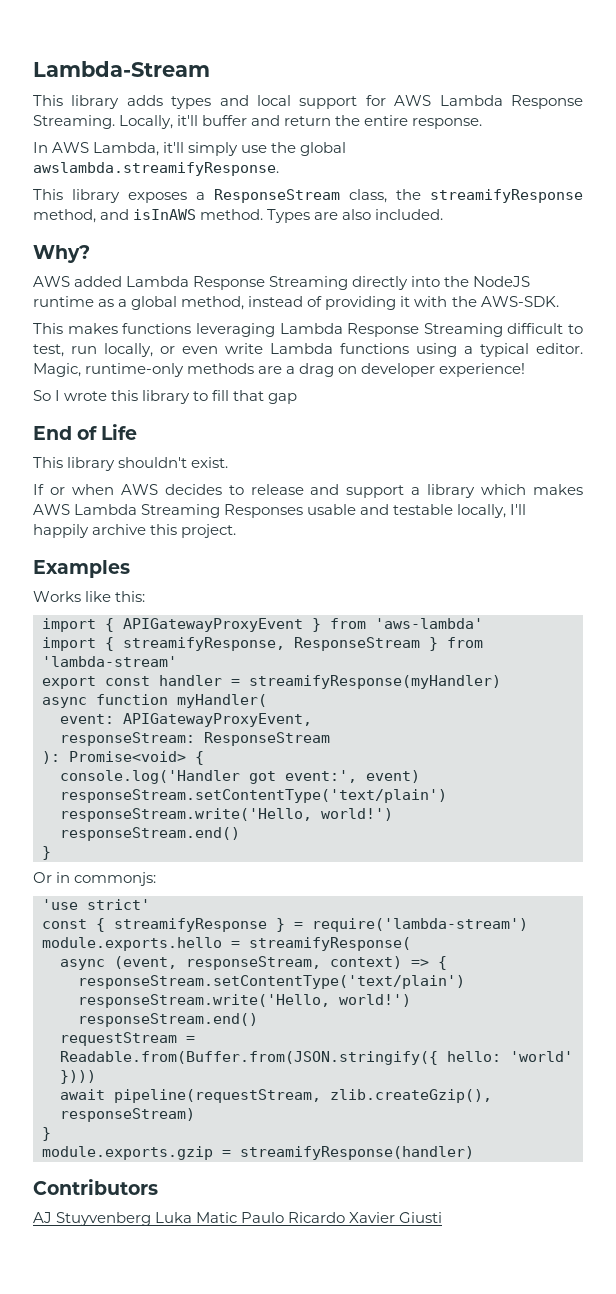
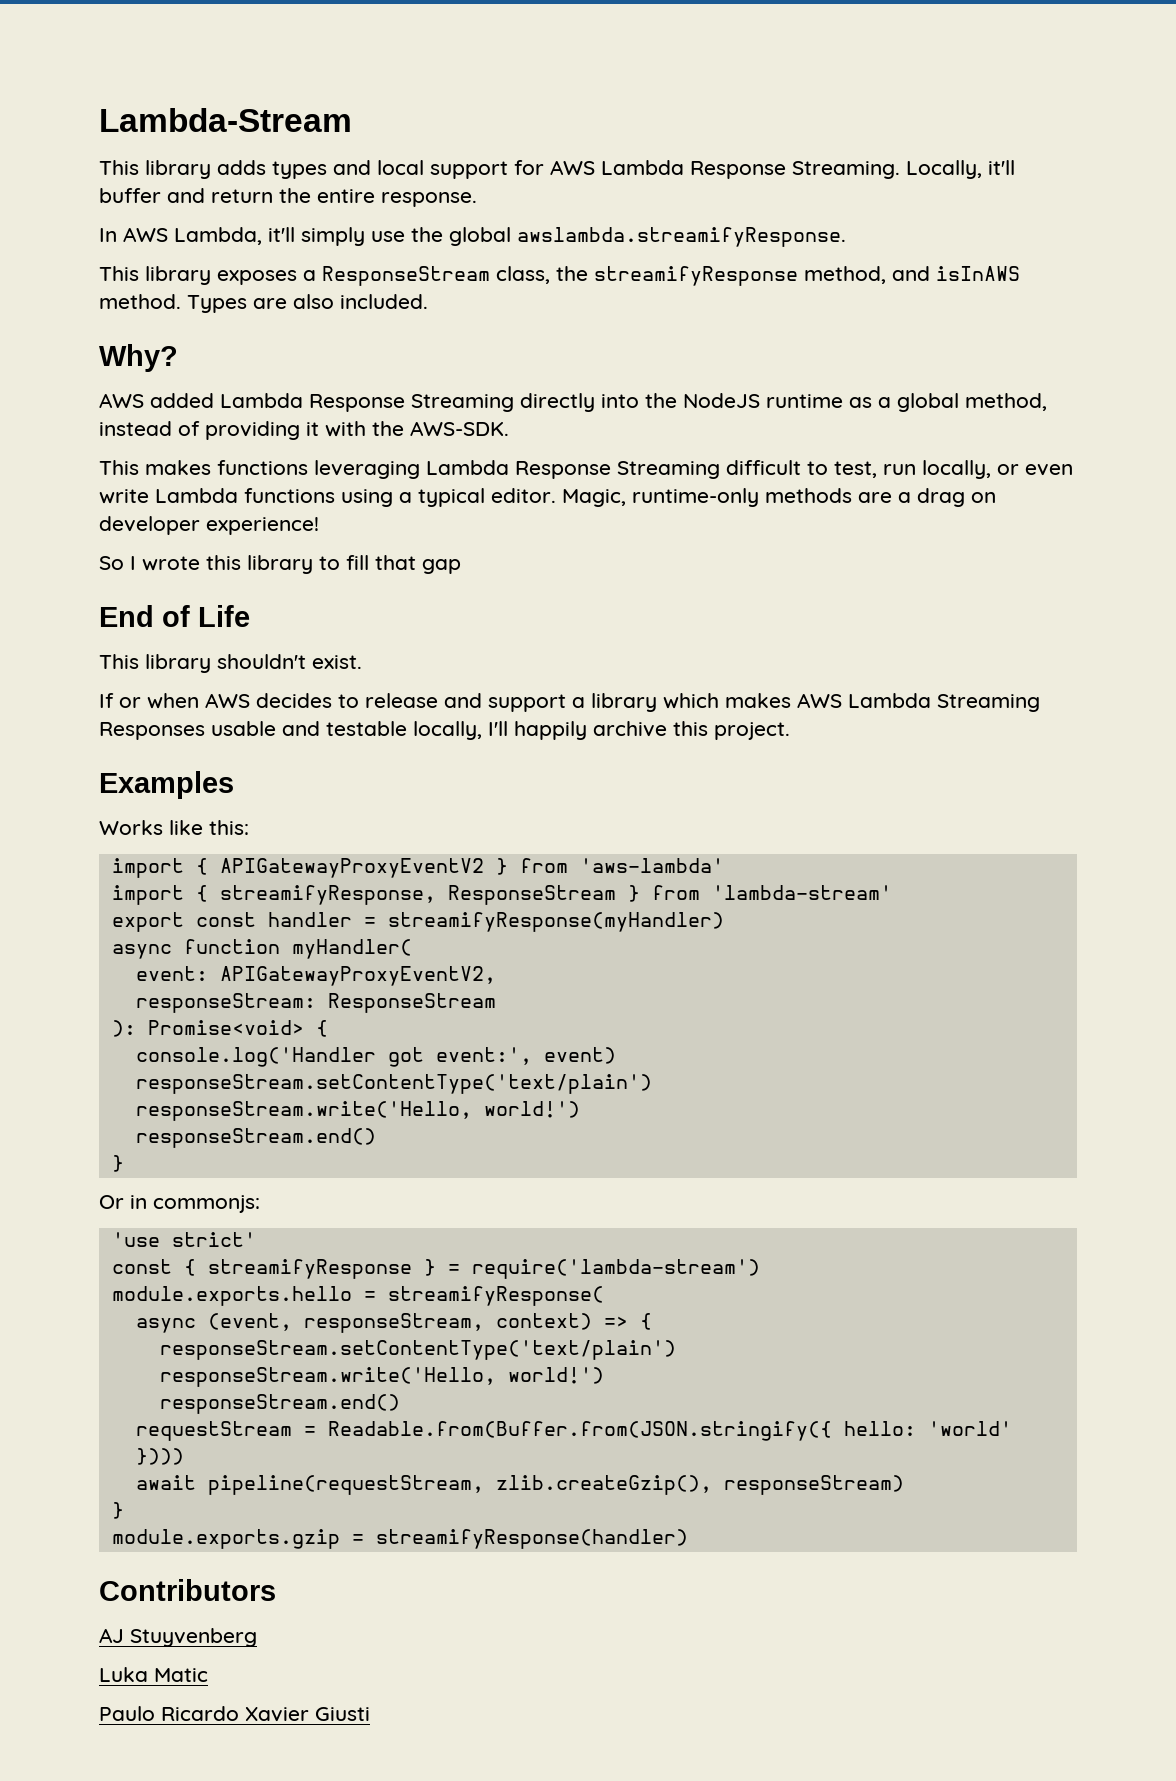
- import { APIGatewayProxyEvent } from 'aws-lambda'
+ import { APIGatewayProxyEventV2 } from 'aws-lambda'
- event: APIGatewayProxyEvent,
+ event: APIGatewayProxyEventV2,
- AJ Stuyvenberg Luka Matic Paulo Ricardo Xavier Giusti
+ AJ Stuyvenberg
+ Luka Matic
+ Paulo Ricardo Xavier Giusti

